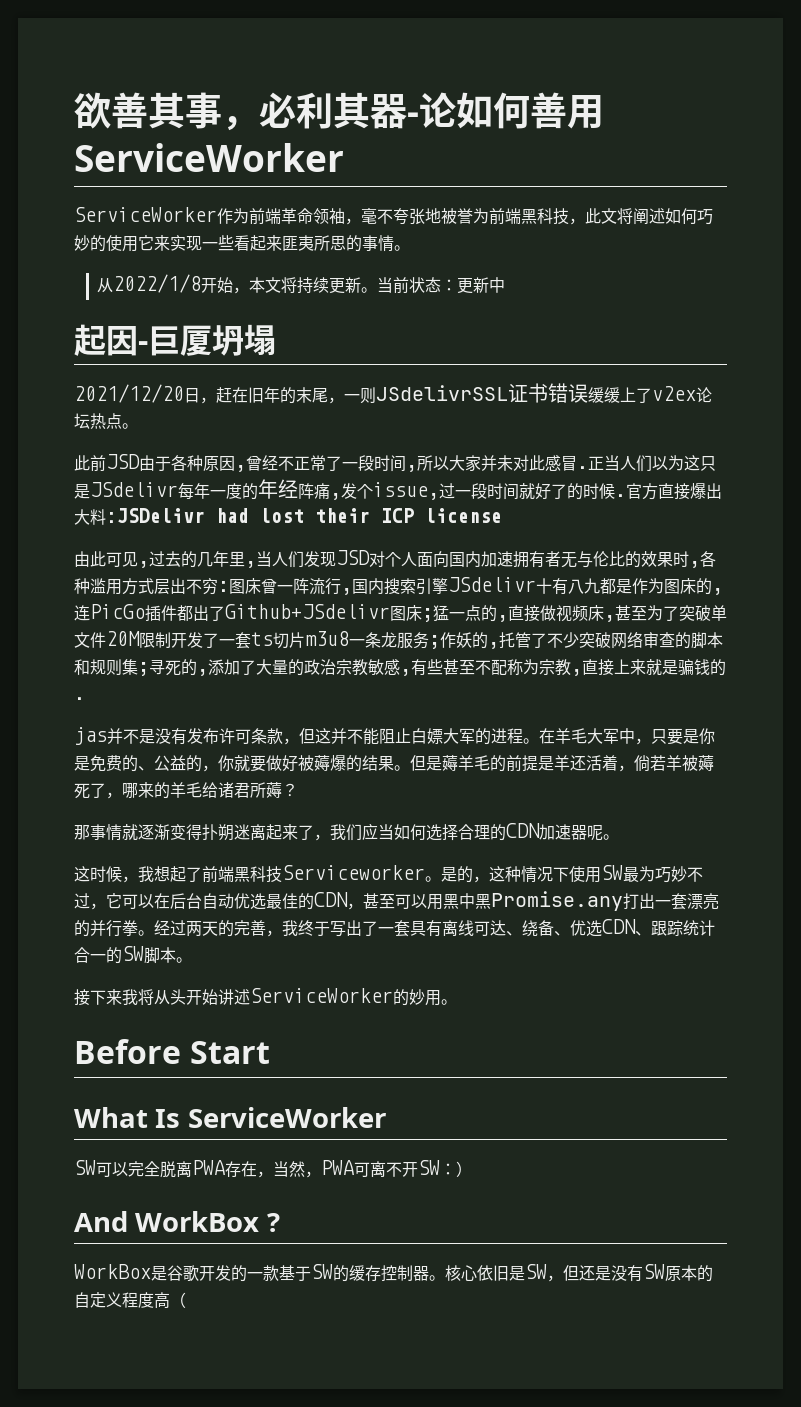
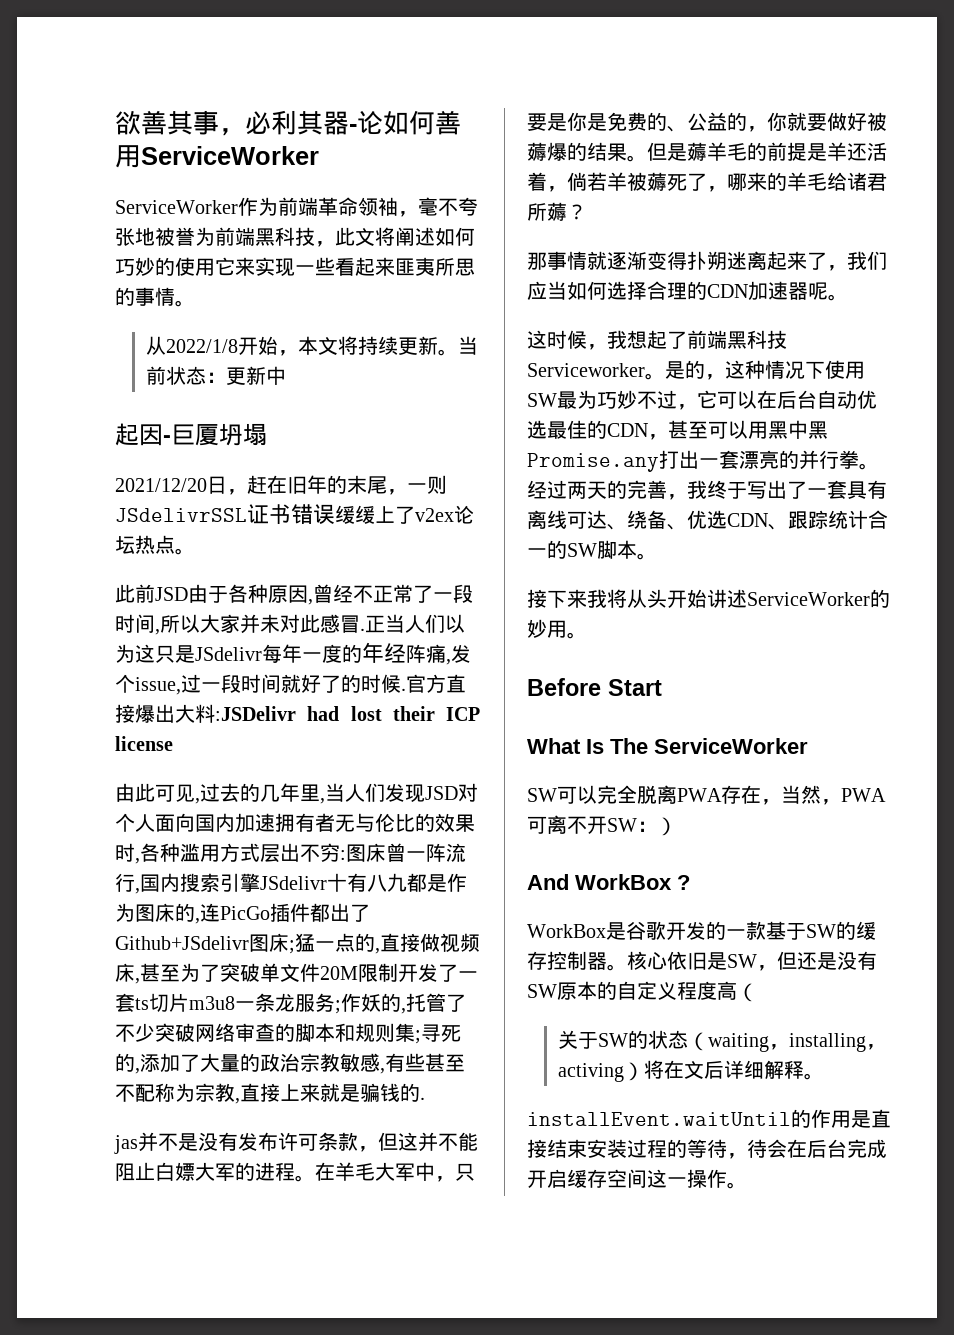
- What Is ServiceWorker
+ What Is The ServiceWorker
+ 关于SW的状态（waiting，installing，activing）将在文后详细解释。
+ installEvent.waitUntil的作用是直接结束安装过程的等待，待会在后台完成开启缓存空间这一操作。

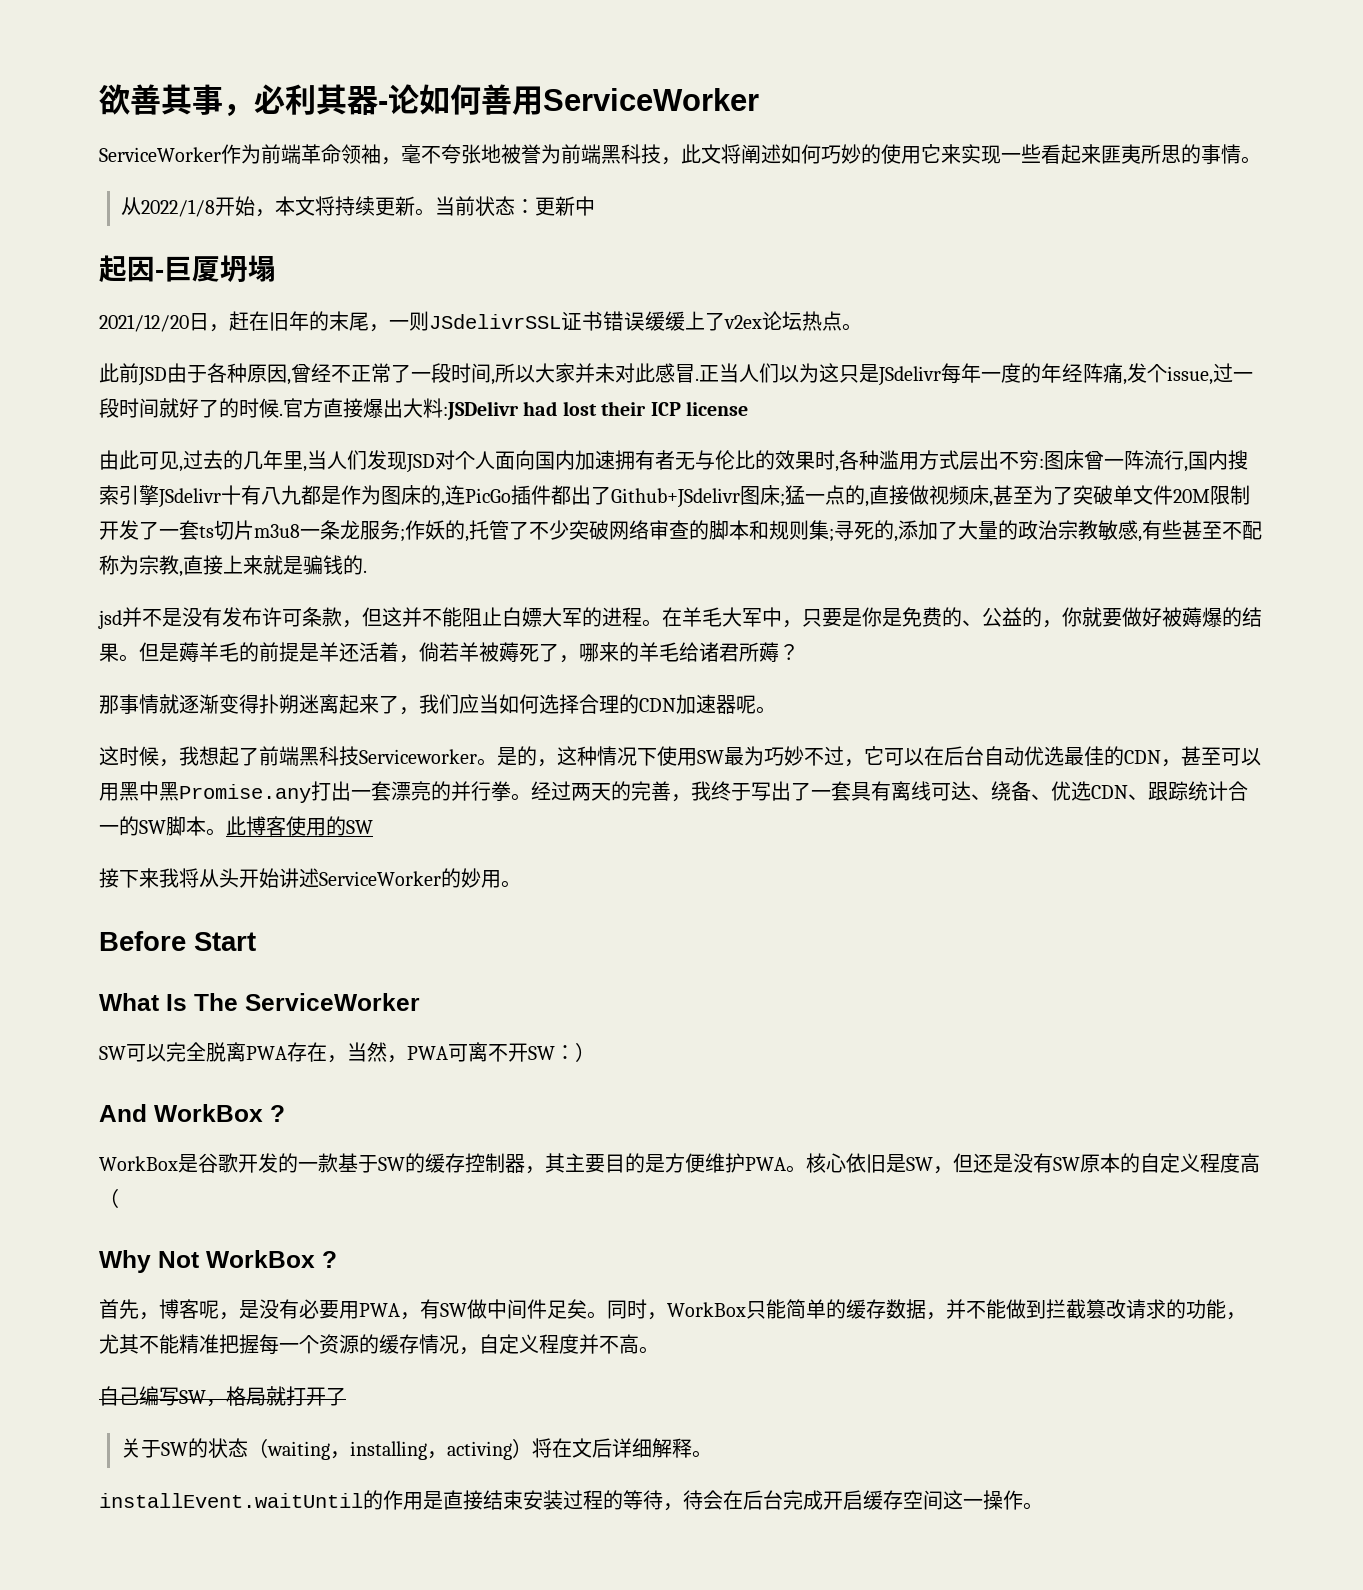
- jas并不是没有发布许可条款，但这并不能阻止白嫖大军的进程。
+ jsd并不是没有发布许可条款，但这并不能阻止白嫖大军的进程。
+ 此博客使用的SW
- WorkBox是谷歌开发的一款基于SW的缓存控制器。
+ WorkBox是谷歌开发的一款基于SW的缓存控制器，其主要目的是方便维护PWA。
+ Why Not WorkBox ?
+ 首先，博客呢，是没有必要用PWA，有SW做中间件足矣。同时，WorkBox只能简单的缓存数据，并不能做到拦截篡改请求的功能，尤其不能精准把握每一个资源的缓存情况，自定义程度并不高。
+ 自己编写SW，格局就打开了

